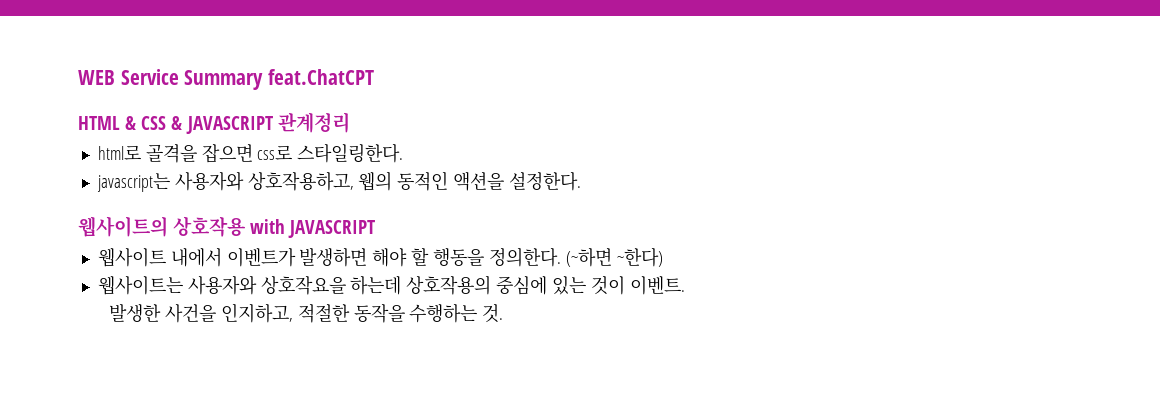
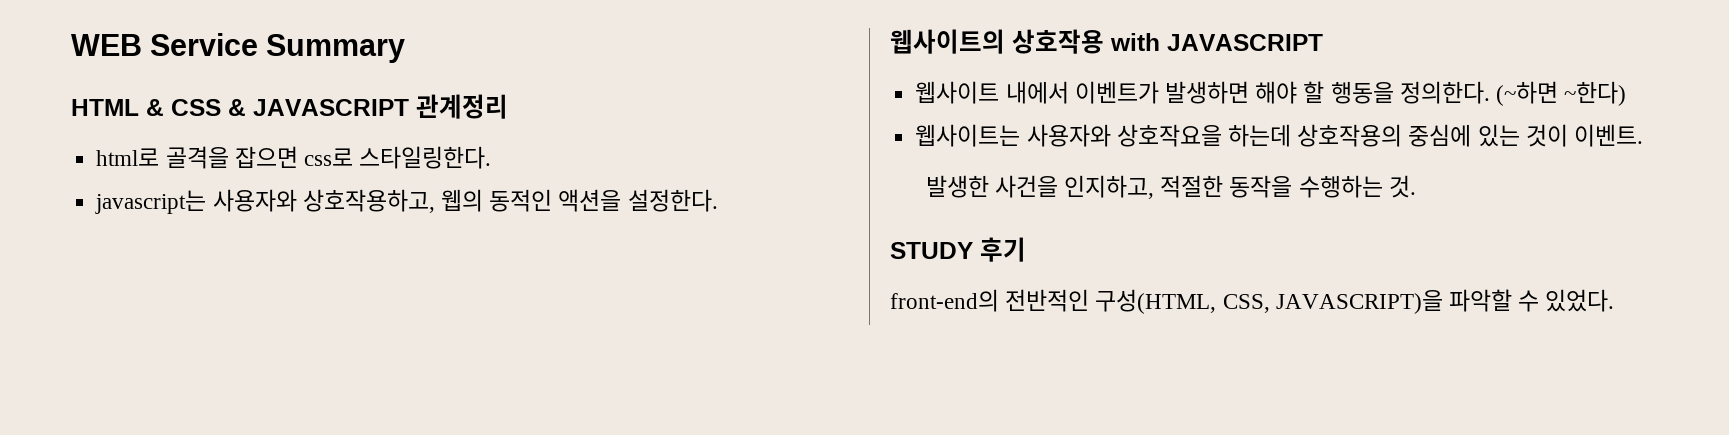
- WEB Service Summary feat.ChatCPT
+ WEB Service Summary
+ STUDY 후기
+ front-end의 전반적인 구성(HTML, CSS, JAVASCRIPT)을 파악할 수 있었다.

